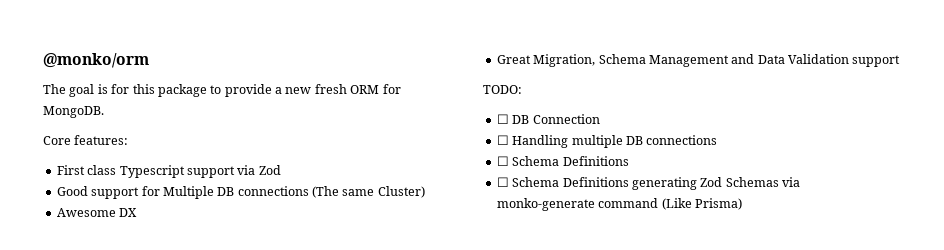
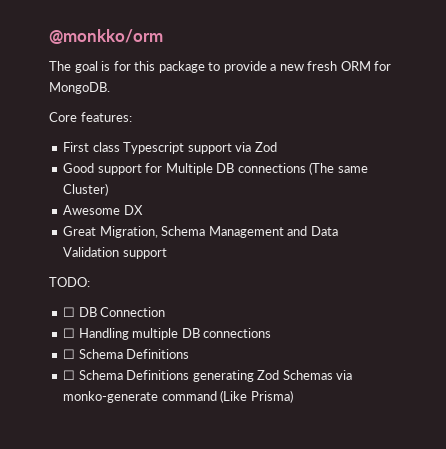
- @monko/orm
+ @monkko/orm

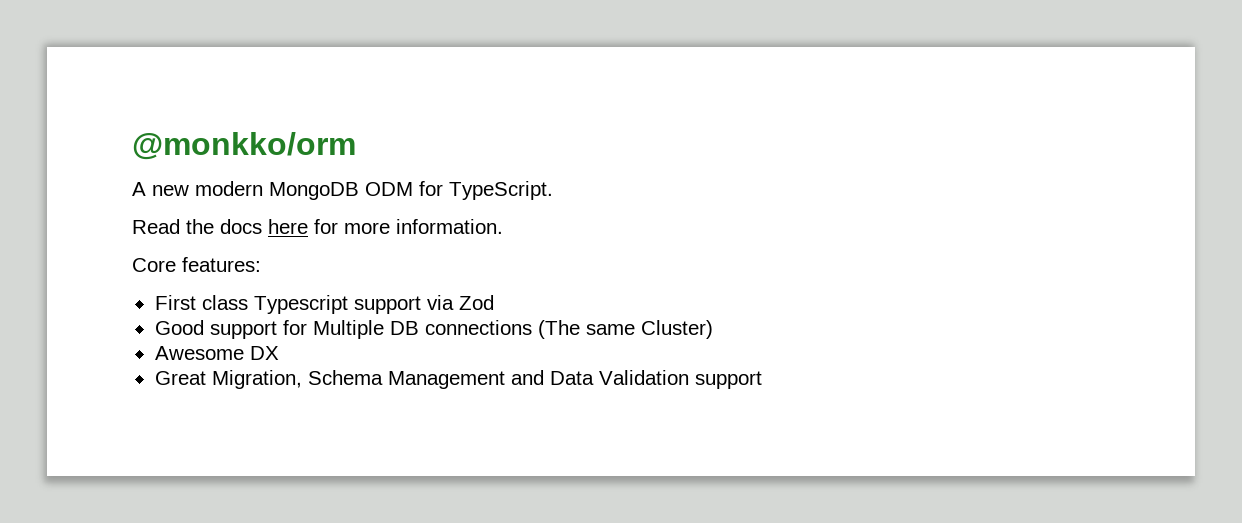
- The goal is for this package to provide a new fresh ORM for MongoDB.
+ A new modern MongoDB ODM for TypeScript.
+ Read the docs here for more information.
- TODO:
- ☐ DB Connection
- ☐ Handling multiple DB connections
- ☐ Schema Definitions
- ☐ Schema Definitions generating Zod Schemas via monko-generate command (Like Prisma)

